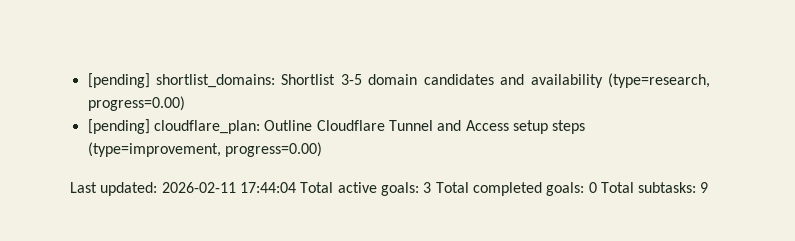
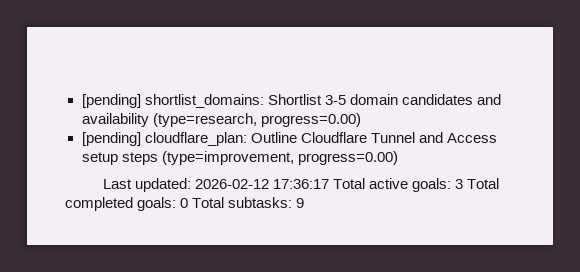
- Last updated: 2026-02-11 17:44:04 Total active goals: 3 Total completed goals: 0 Total subtasks: 9
+ Last updated: 2026-02-12 17:36:17 Total active goals: 3 Total completed goals: 0 Total subtasks: 9

